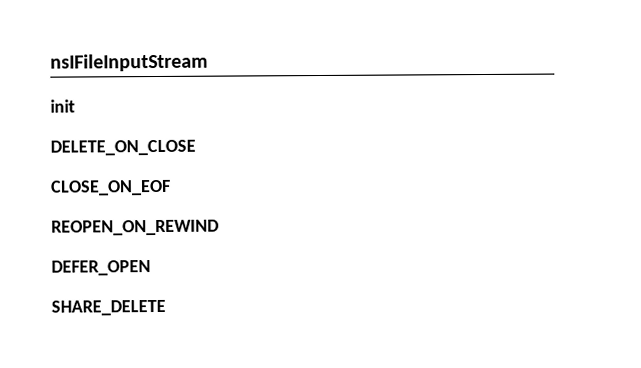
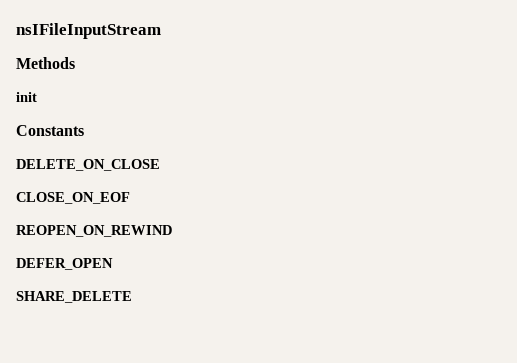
+ Methods
+ Constants

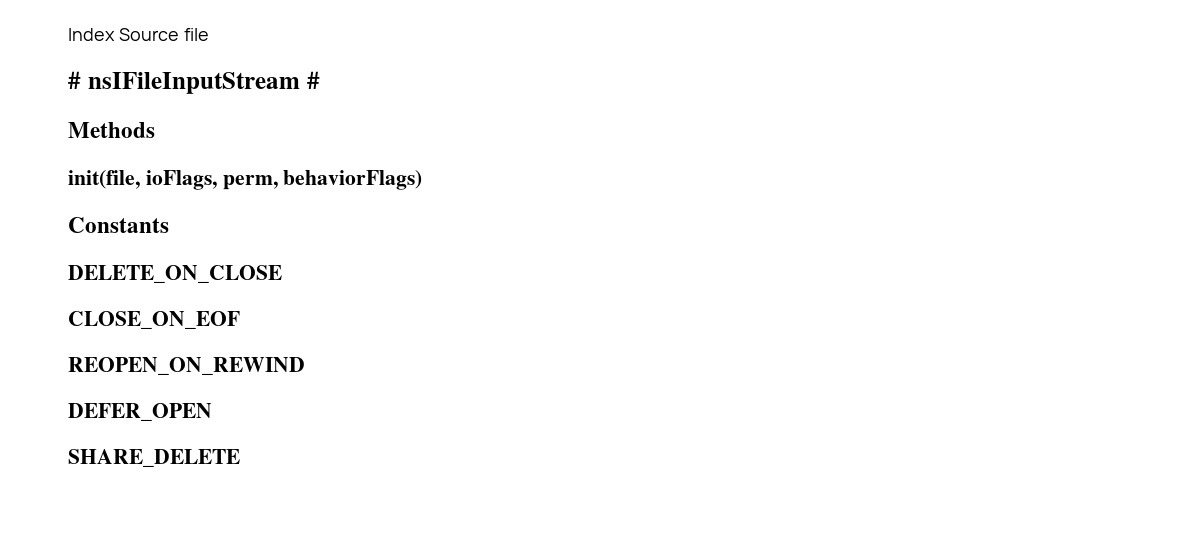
- nsIFileInputStream
+ Index Source file
+ # nsIFileInputStream #
- init
+ init(file, ioFlags, perm, behaviorFlags)

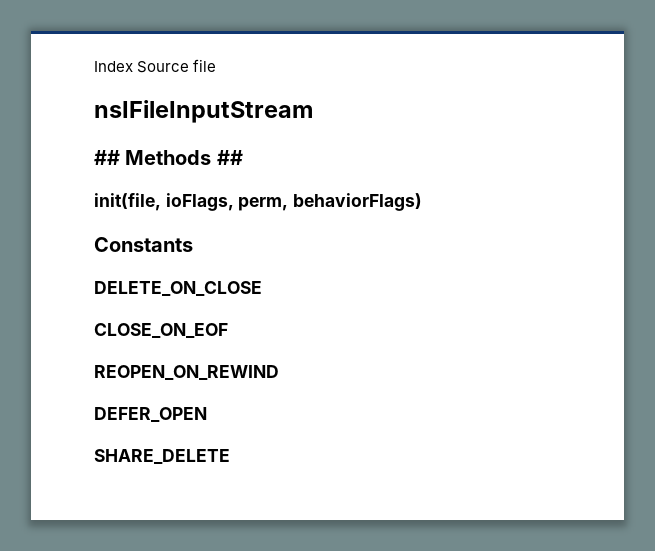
- # nsIFileInputStream #
- Methods
+ nsIFileInputStream
+ ## Methods ##

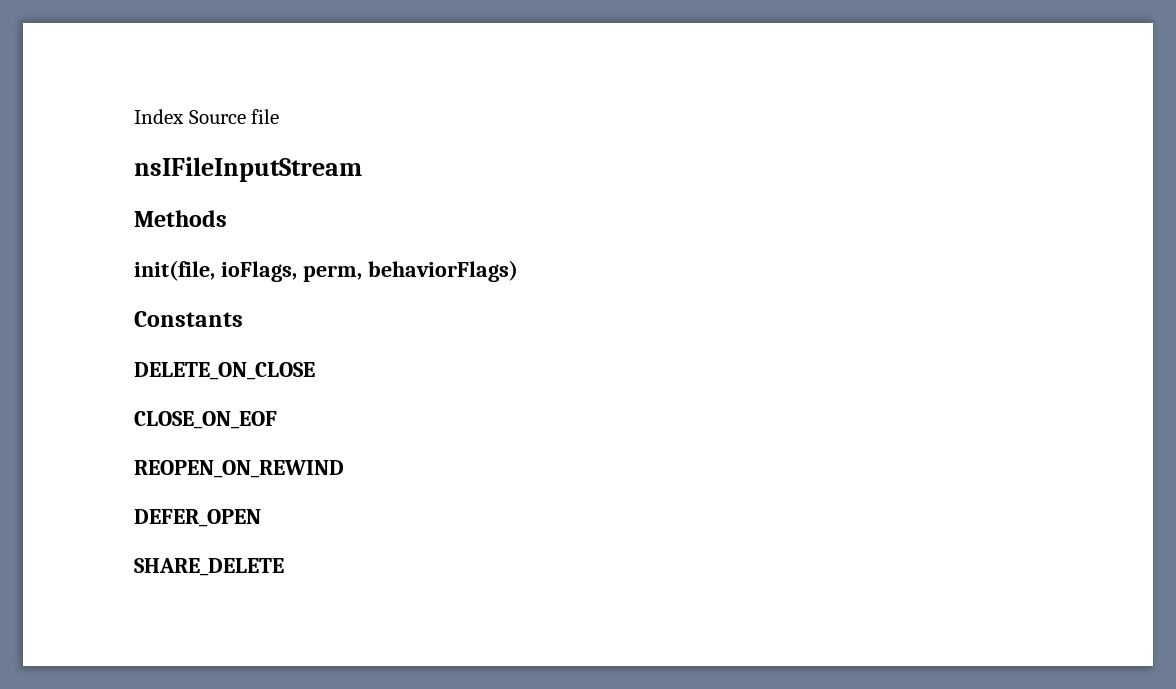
- ## Methods ##
+ Methods

